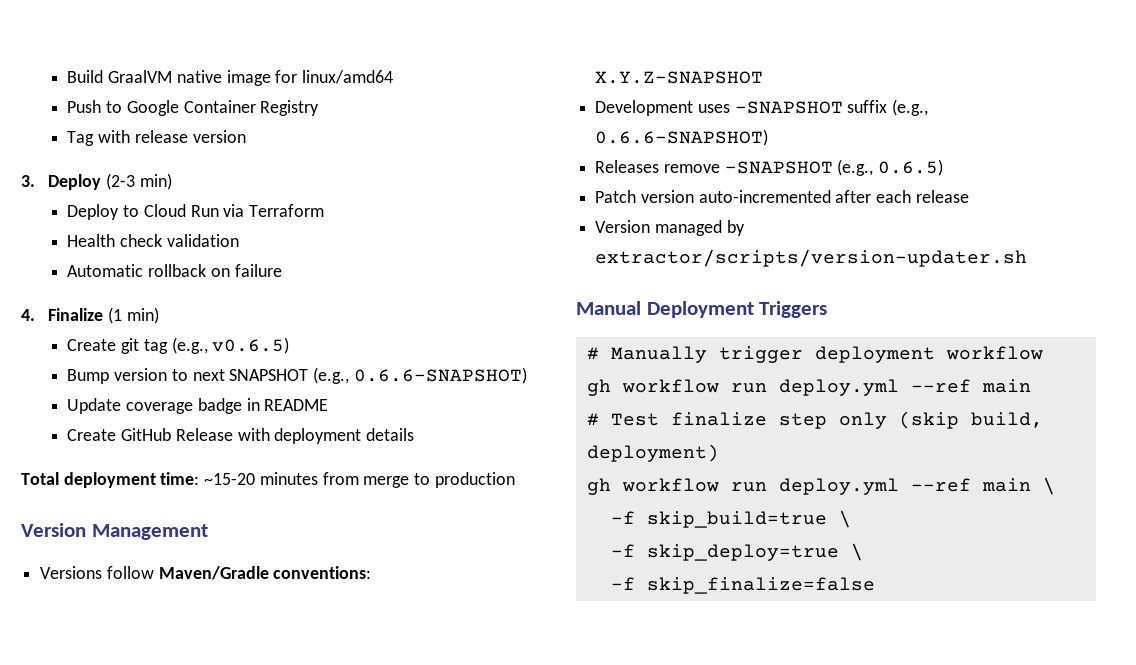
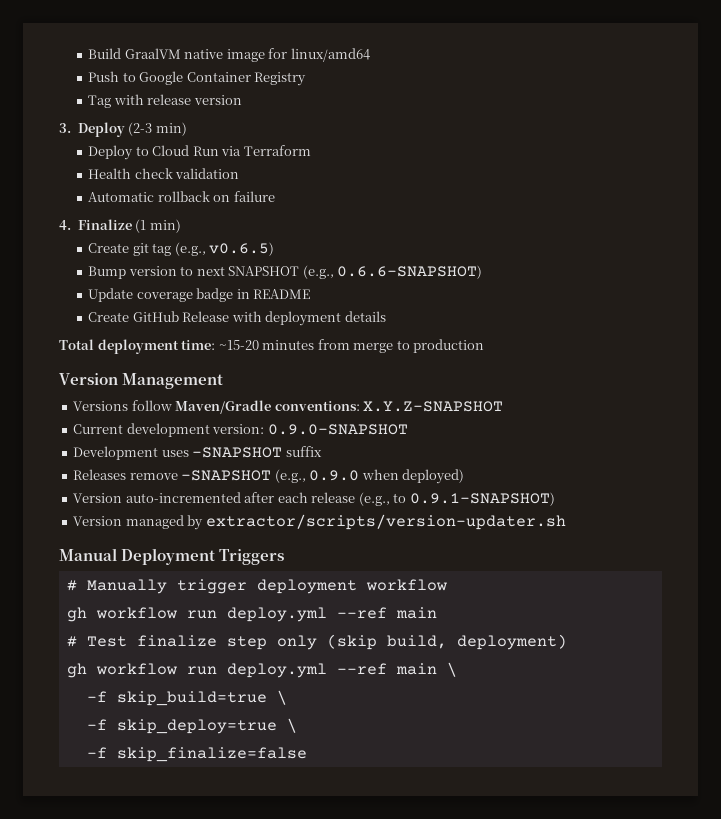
+ Current development version: 0.9.0-SNAPSHOT
- Development uses -SNAPSHOT suffix (e.g., 0.6.6-SNAPSHOT)
+ Development uses -SNAPSHOT suffix
- Releases remove -SNAPSHOT (e.g., 0.6.5)
- Patch version auto-incremented after each release
+ Releases remove -SNAPSHOT (e.g., 0.9.0 when deployed)
+ Version auto-incremented after each release (e.g., to 0.9.1-SNAPSHOT)

